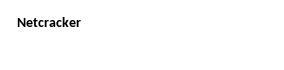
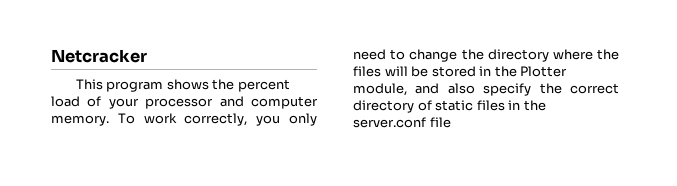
+ This program shows the percent load of your processor and computer memory. To work correctly, you only need to change the directory where the files will be stored in the Plotter module, and also specify the correct directory of static files in the server.conf file

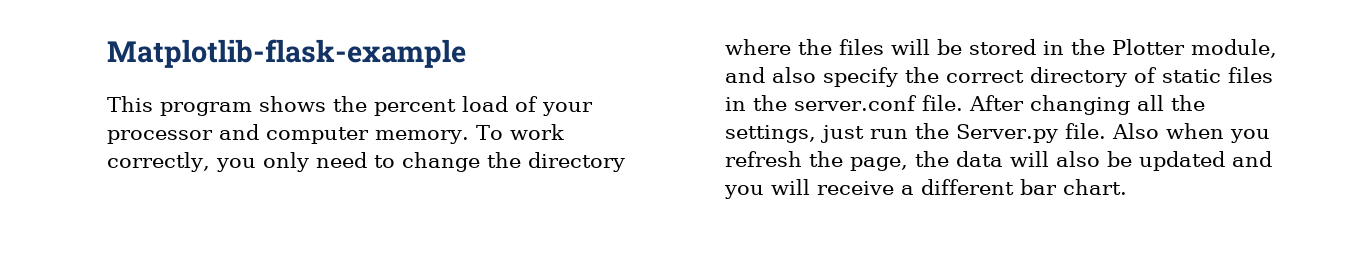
- Netcracker
+ Matplotlib-flask-example
- To work correctly, you only need to change the directory where the files will be stored in the Plotter module, and also specify the correct directory of static files in the server.conf file
+ To work correctly, you only need to change the directory where the files will be stored in the Plotter module, and also specify the correct directory of static files in the server.conf file. After changing all the settings, just run the Server.py file. Also when you refresh the page, the data will also be updated and you will receive a different bar chart.

